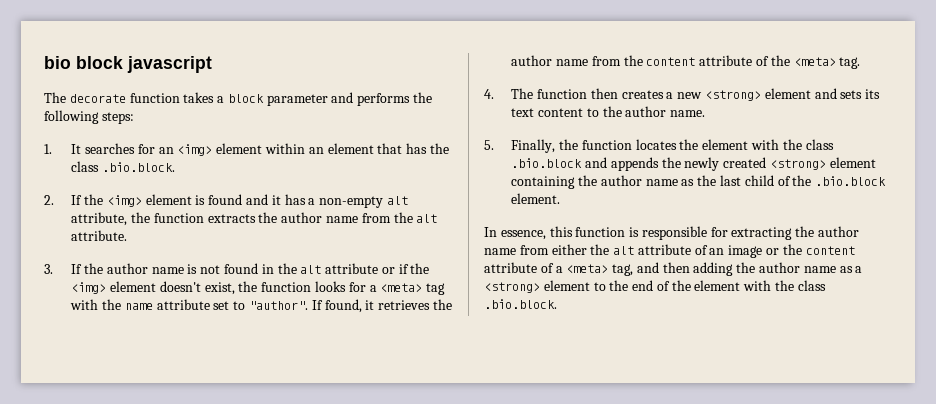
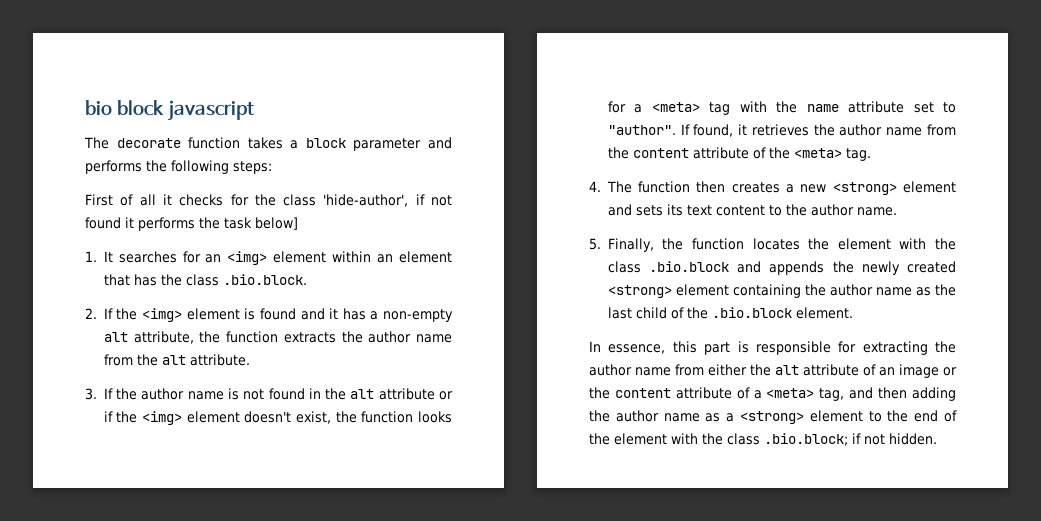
+ First of all it checks for the class 'hide-author', if not found it performs the task below]
- In essence, this function is responsible for extracting the author name from either the alt attribute of an image or the content attribute of a <meta> tag, and then adding the author name as a <strong> element to the end of the element with the class .bio.block.
+ In essence, this part is responsible for extracting the author name from either the alt attribute of an image or the content attribute of a <meta> tag, and then adding the author name as a <strong> element to the end of the element with the class .bio.block; if not hidden.

